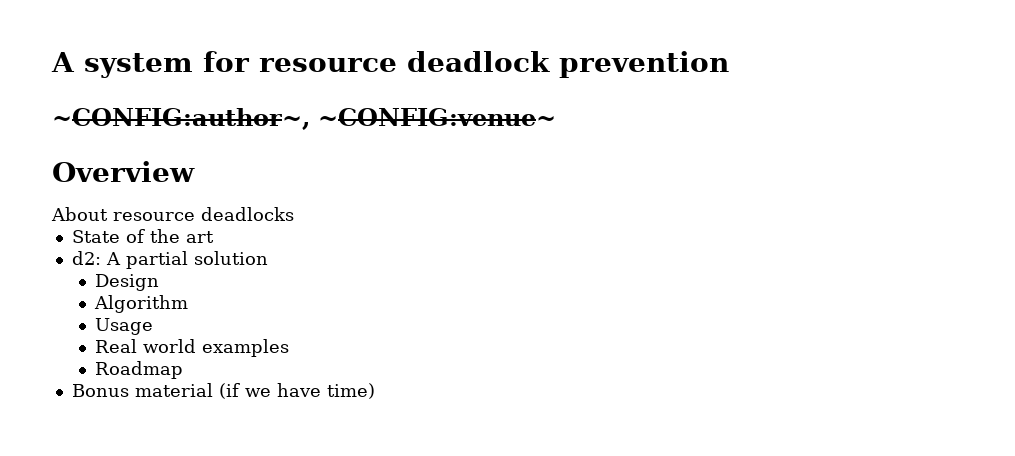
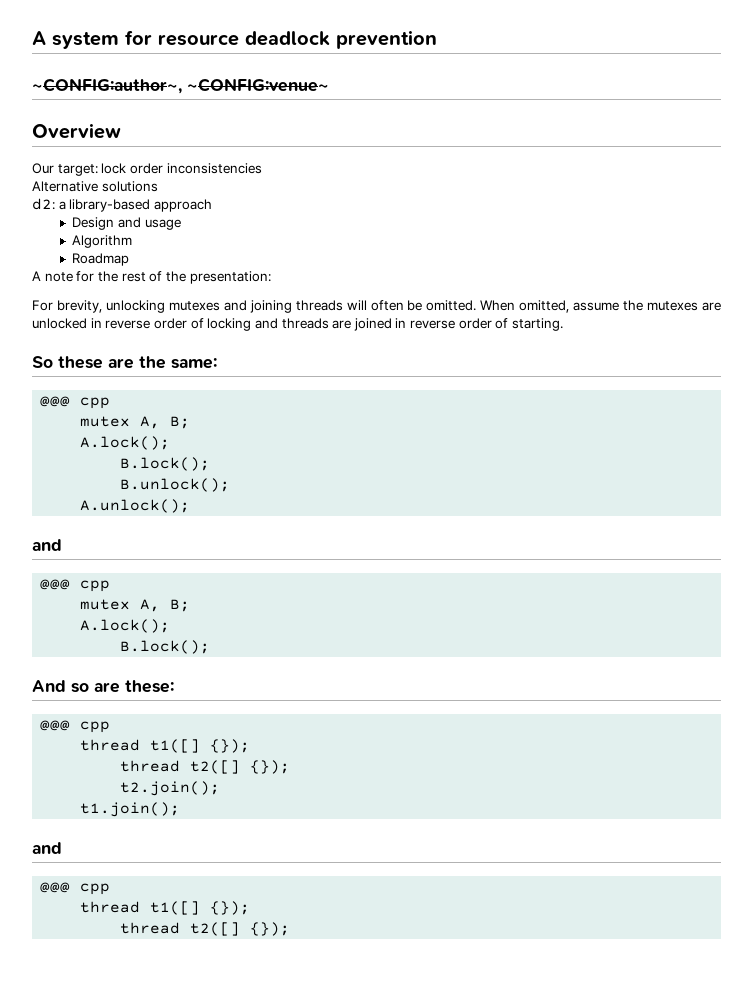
- About resource deadlocks
- State of the art
- d2: A partial solution
+ Our target: lock order inconsistencies
+ Alternative solutions
+ d2: a library-based approach
- Design
+ Design and usage
- Usage
- Real world examples
  Roadmap
- Bonus material (if we have time)
+ A note for the rest of the presentation:
+ For brevity, unlocking mutexes and joining threads will often be omitted. When omitted, assume the mutexes are unlocked in reverse order of locking and threads are joined in reverse order of starting.
+ So these are the same:
+ @@@ cpp
+ mutex A, B;
+ A.lock();
+ B.lock();
+ B.unlock();
+ A.unlock();
+ and
+ @@@ cpp
+ mutex A, B;
+ A.lock();
+ B.lock();
+ And so are these:
+ @@@ cpp
+ thread t1([] {});
+ thread t2([] {});
+ t2.join();
+ t1.join();
+ and
+ @@@ cpp
+ thread t1([] {});
+ thread t2([] {});

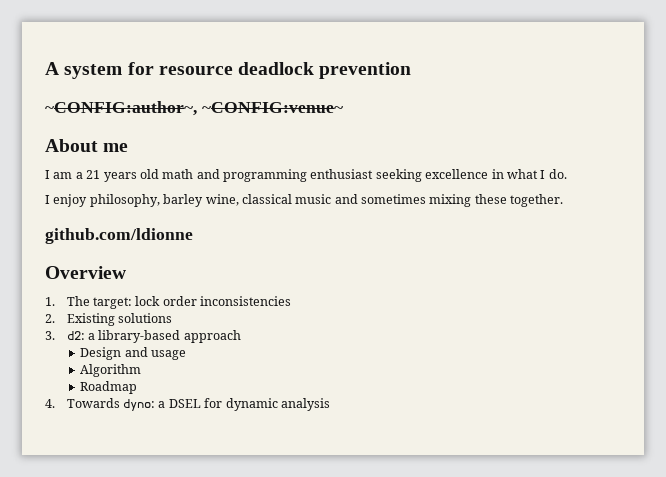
+ About me
+ I am a 21 years old math and programming enthusiast seeking excellence in what I do.
+ I enjoy philosophy, barley wine, classical music and sometimes mixing these together.
+ github.com/ldionne
- Our target: lock order inconsistencies
+ 1. The target: lock order inconsistencies
- Alternative solutions
+ 2. Existing solutions
- d2: a library-based approach
+ 3. d2: a library-based approach
- A note for the rest of the presentation:
- For brevity, unlocking mutexes and joining threads will often be omitted. When omitted, assume the mutexes are unlocked in reverse order of locking and threads are joined in reverse order of starting.
- So these are the same:
- @@@ cpp
- mutex A, B;
- A.lock();
- B.lock();
- B.unlock();
- A.unlock();
- and
- @@@ cpp
- mutex A, B;
- A.lock();
- B.lock();
- And so are these:
- @@@ cpp
- thread t1([] {});
- thread t2([] {});
- t2.join();
- t1.join();
- and
- @@@ cpp
- thread t1([] {});
- thread t2([] {});
+ 4. Towards dyno: a DSEL for dynamic analysis

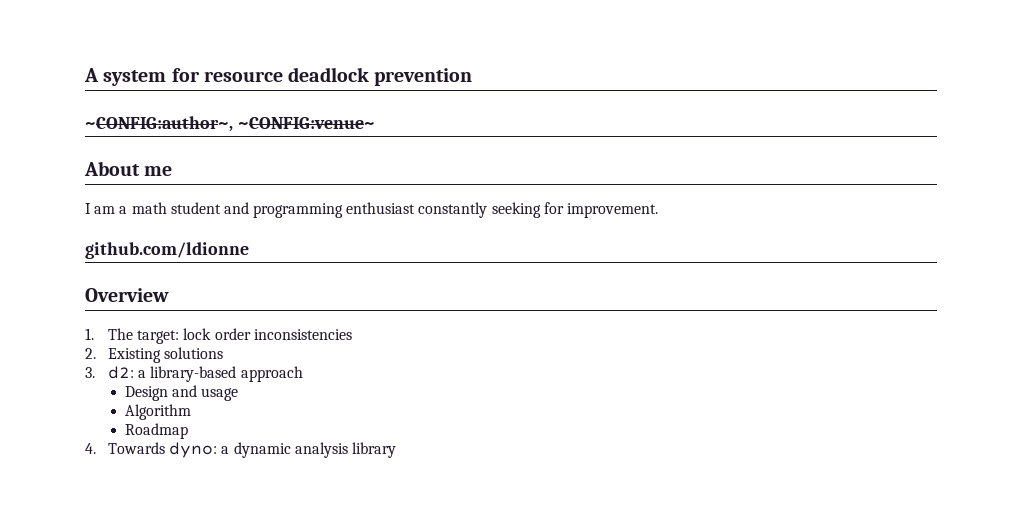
- I am a 21 years old math and programming enthusiast seeking excellence in what I do.
- I enjoy philosophy, barley wine, classical music and sometimes mixing these together.
+ I am a math student and programming enthusiast constantly seeking for improvement.
- 4. Towards dyno: a DSEL for dynamic analysis
+ 4. Towards dyno: a dynamic analysis library

